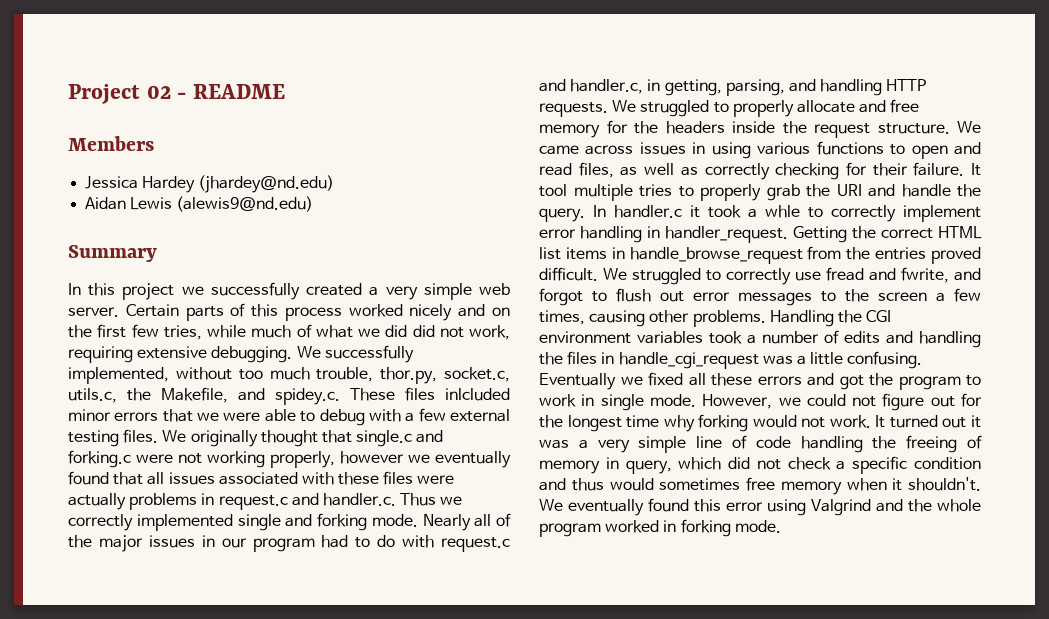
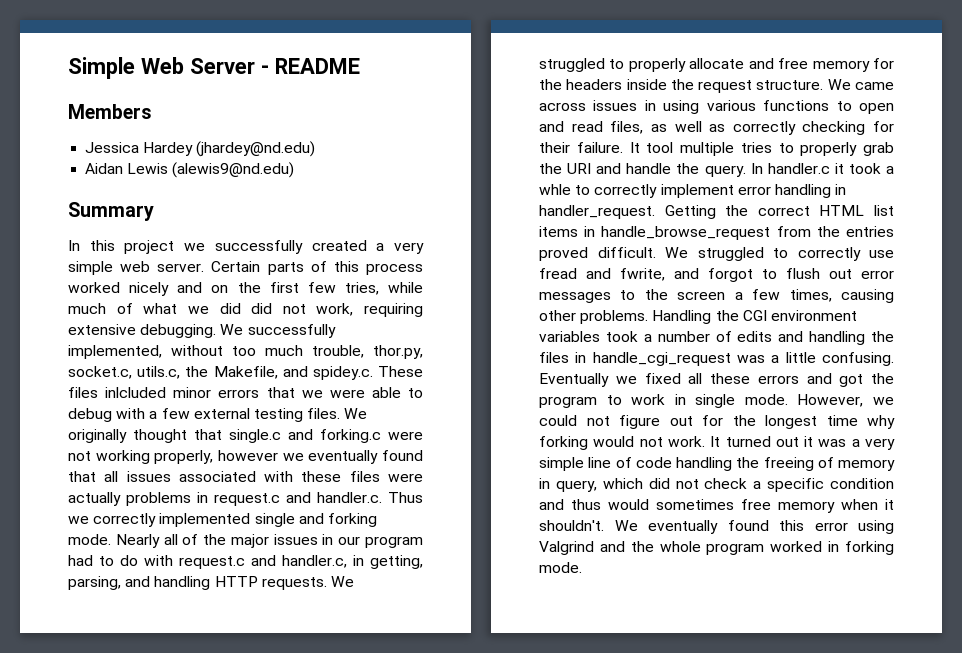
- Project 02 - README
+ Simple Web Server - README

